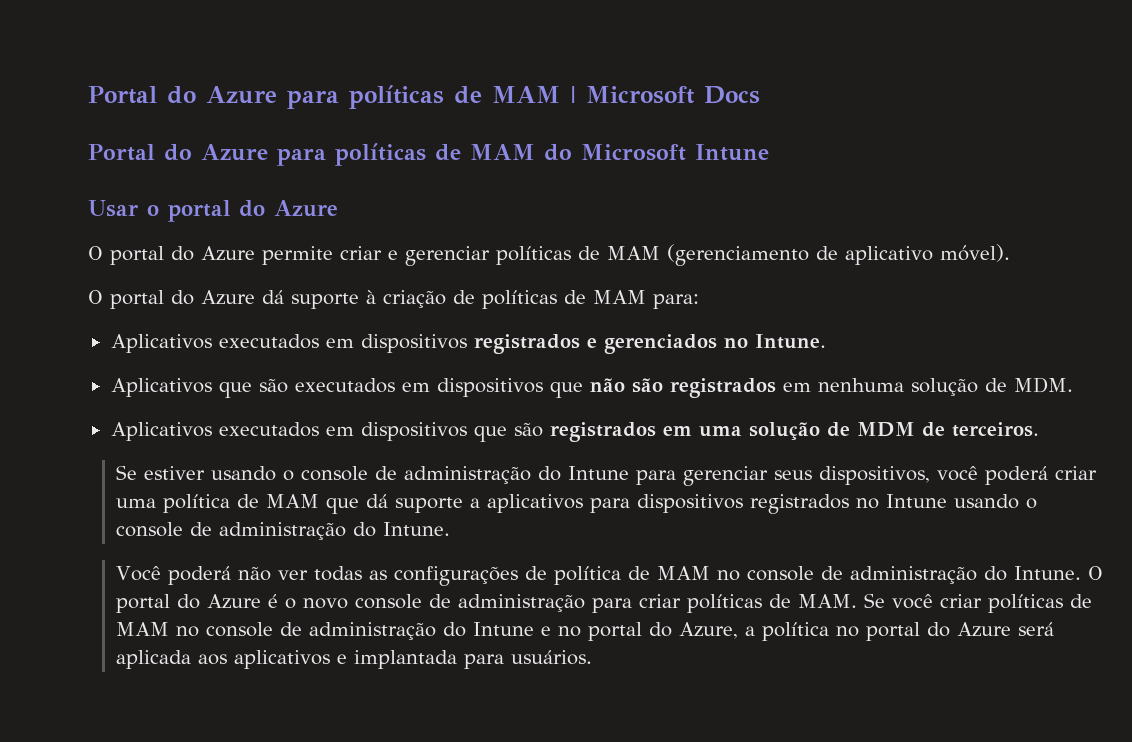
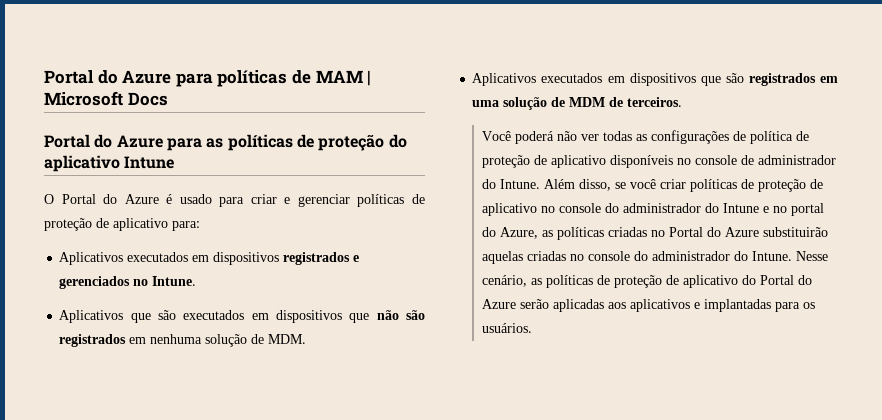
- Portal do Azure para políticas de MAM do Microsoft Intune
- Usar o portal do Azure
- O portal do Azure permite criar e gerenciar políticas de MAM (gerenciamento de aplicativo móvel).
- O portal do Azure dá suporte à criação de políticas de MAM para:
+ Portal do Azure para as políticas de proteção do aplicativo Intune
+ O Portal do Azure é usado para criar e gerenciar políticas de proteção de aplicativo para:
- Se estiver usando o console de administração do Intune para gerenciar seus dispositivos, você poderá criar uma política de MAM que dá suporte a aplicativos para dispositivos registrados no Intune usando o console de administração do Intune.
- Você poderá não ver todas as configurações de política de MAM no console de administração do Intune. O portal do Azure é o novo console de administração para criar políticas de MAM. Se você criar políticas de MAM no console de administração do Intune e no portal do Azure, a política no portal do Azure será aplicada aos aplicativos e implantada para usuários.
+ Você poderá não ver todas as configurações de política de proteção de aplicativo disponíveis no console de administrador do Intune. Além disso, se você criar políticas de proteção de aplicativo no console do administrador do Intune e no portal do Azure, as políticas criadas no Portal do Azure substituirão aquelas criadas no console do administrador do Intune. Nesse cenário, as políticas de proteção de aplicativo do Portal do Azure serão aplicadas aos aplicativos e implantadas para os usuários.

